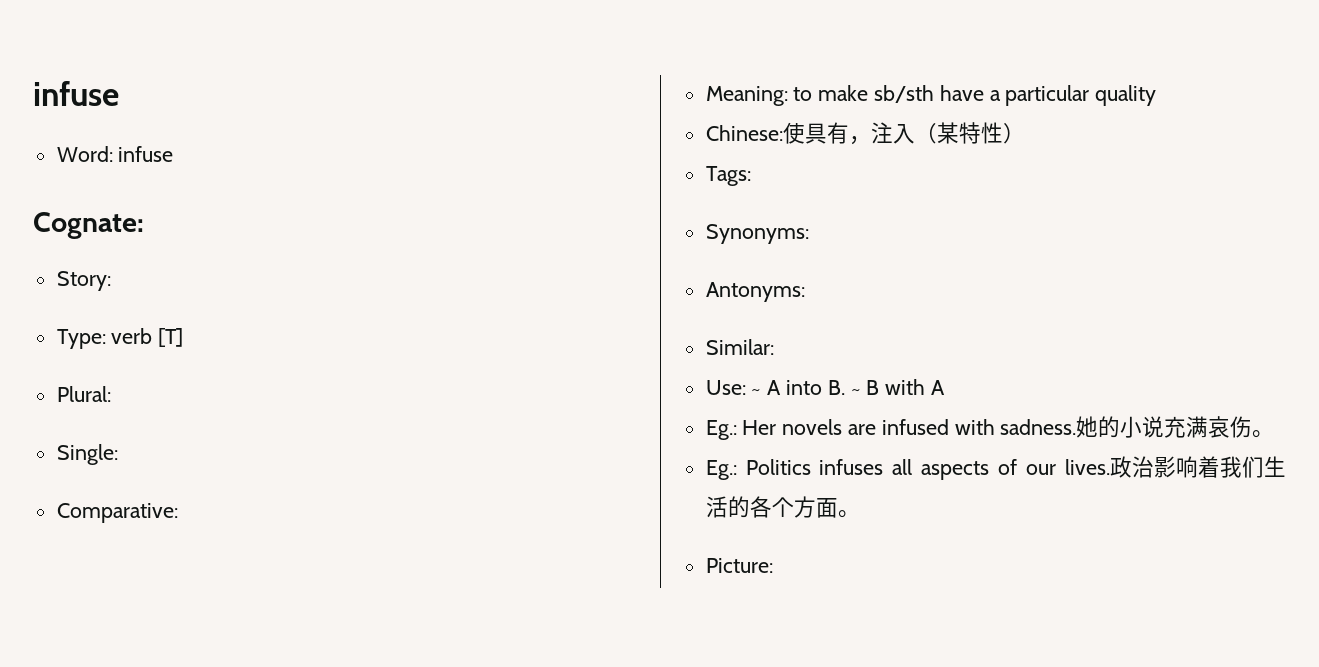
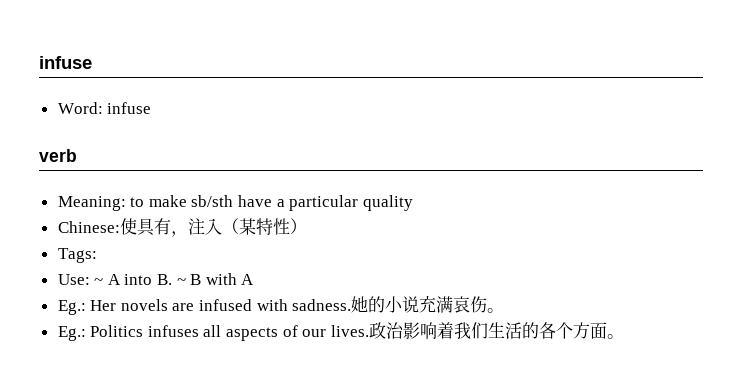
- Cognate:
- Story:
- Type: verb [T]
- Plural:
- Single:
- Comparative:
+ verb
- Synonyms:
- Antonyms:
- Similar:
- Picture:

